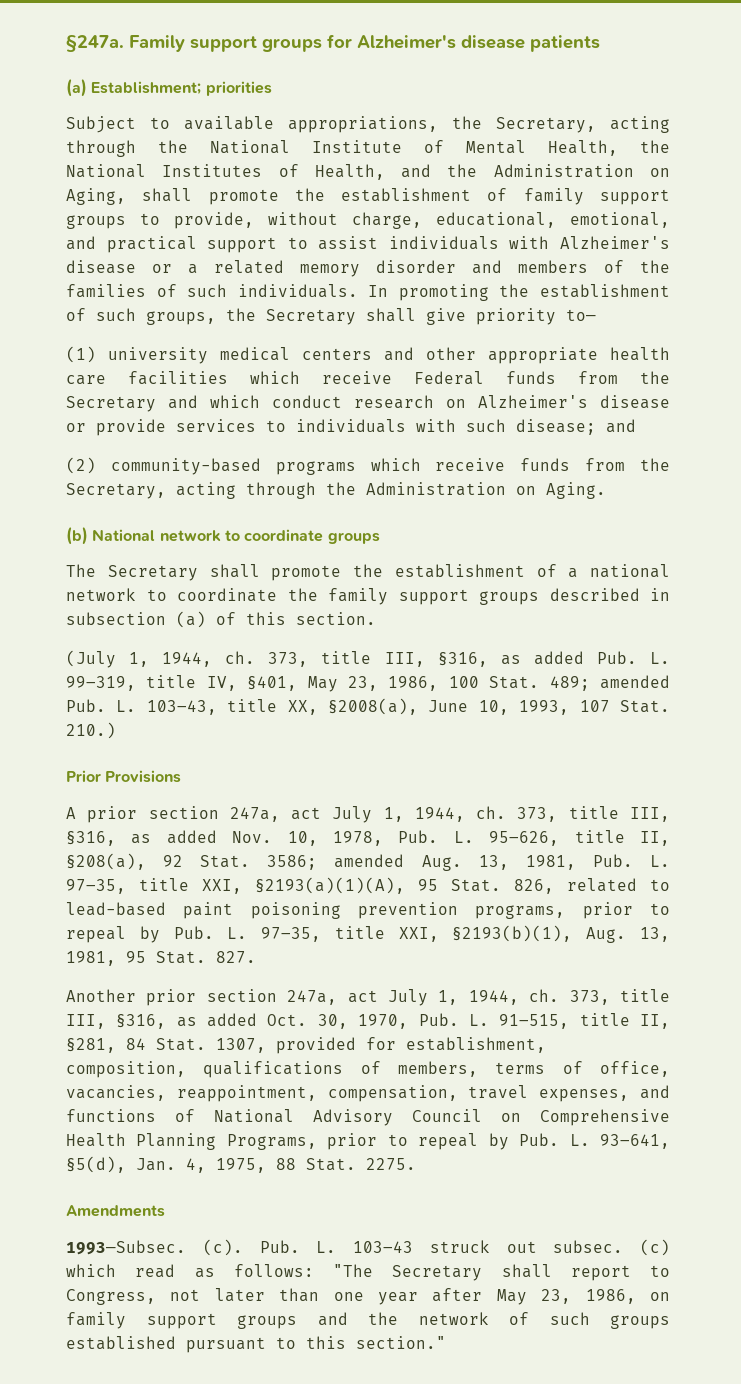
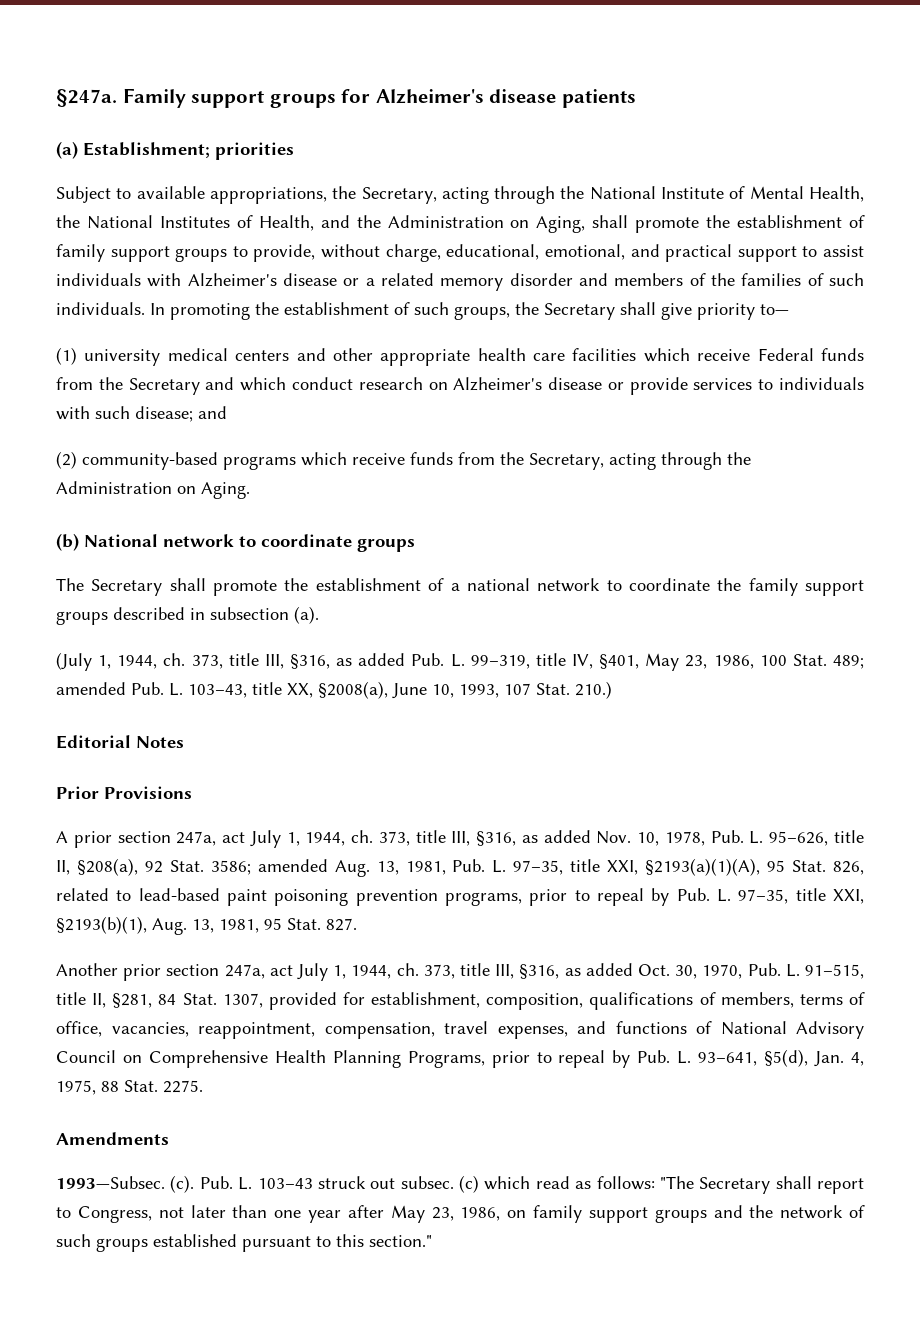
- The Secretary shall promote the establishment of a national network to coordinate the family support groups described in subsection (a) of this section.
+ The Secretary shall promote the establishment of a national network to coordinate the family support groups described in subsection (a).
+ Editorial Notes

